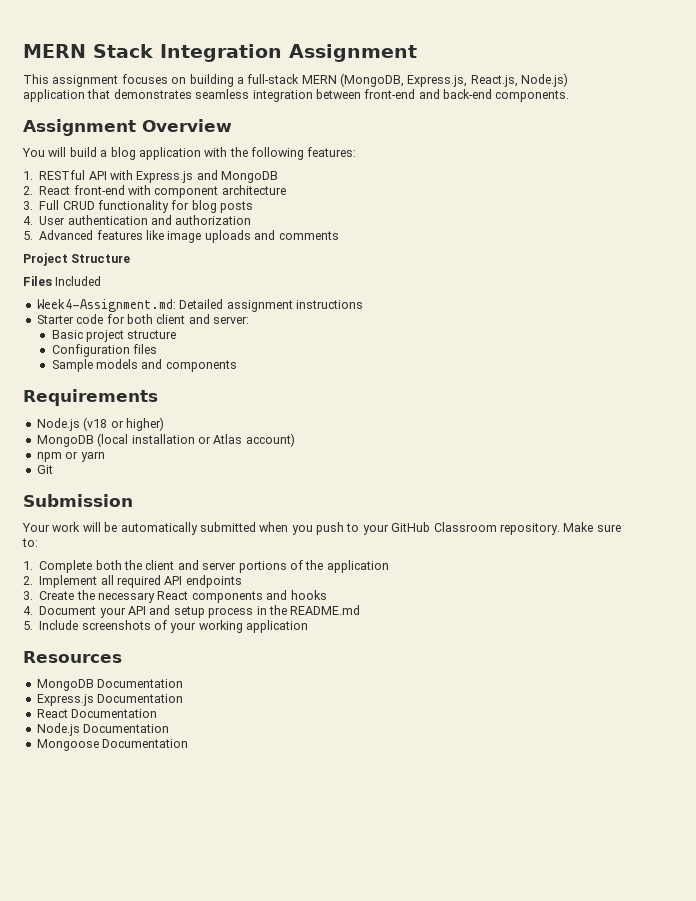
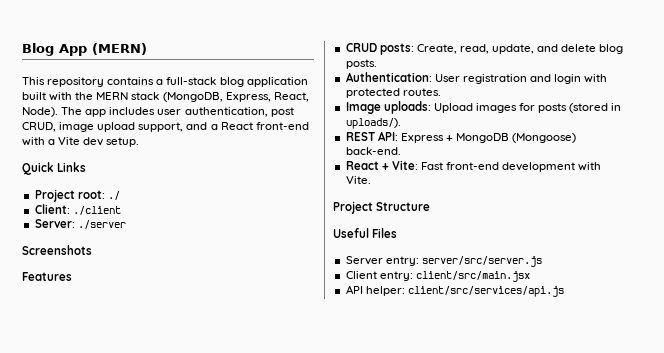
- MERN Stack Integration Assignment
- This assignment focuses on building a full-stack MERN (MongoDB, Express.js, React.js, Node.js) application that demonstrates seamless integration between front-end and back-end components.
- Assignment Overview
- You will build a blog application with the following features:
- 1. RESTful API with Express.js and MongoDB
- 2. React front-end with component architecture
- 3. Full CRUD functionality for blog posts
- 4. User authentication and authorization
- 5. Advanced features like image uploads and comments
+ Blog App (MERN)
+ This repository contains a full-stack blog application built with the MERN stack (MongoDB, Express, React, Node). The app includes user authentication, post CRUD, image upload support, and a React front-end with a Vite dev setup.
+ Quick Links
+ Project root: ./
+ Client: ./client
+ Server: ./server
+ Screenshots
+ Features
+ CRUD posts: Create, read, update, and delete blog posts.
+ Authentication: User registration and login with protected routes.
+ Image uploads: Upload images for posts (stored in uploads/).
+ REST API: Express + MongoDB (Mongoose) back-end.
+ React + Vite: Fast front-end development with Vite.
- Files Included
- Week4-Assignment.md: Detailed assignment instructions
- Starter code for both client and server:
- Basic project structure
- Configuration files
- Sample models and components
- Requirements
- Node.js (v18 or higher)
- MongoDB (local installation or Atlas account)
- npm or yarn
- Git
- Submission
- Your work will be automatically submitted when you push to your GitHub Classroom repository. Make sure to:
- 1. Complete both the client and server portions of the application
- 2. Implement all required API endpoints
- 3. Create the necessary React components and hooks
- 4. Document your API and setup process in the README.md
- 5. Include screenshots of your working application
- Resources
- MongoDB Documentation
- Express.js Documentation
- React Documentation
- Node.js Documentation
- Mongoose Documentation
+ Useful Files
+ Server entry: server/src/server.js
+ Client entry: client/src/main.jsx
+ API helper: client/src/services/api.js

